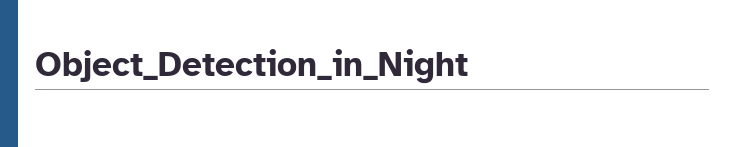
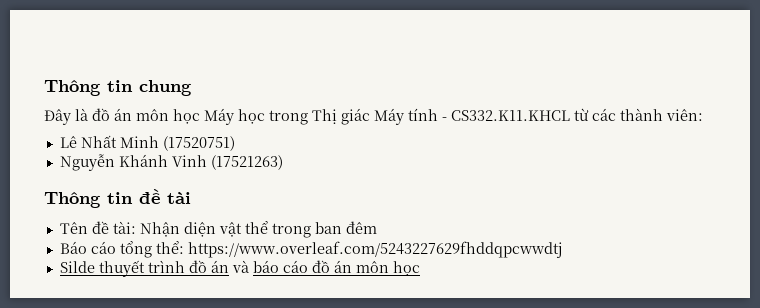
- Object_Detection_in_Night
+ Thông tin chung
+ Đây là đồ án môn học Máy học trong Thị giác Máy tính - CS332.K11.KHCL từ các thành viên:
+ Lê Nhất Minh (17520751)
+ Nguyễn Khánh Vinh (17521263)
+ Thông tin đề tài
+ Tên đề tài: Nhận diện vật thể trong ban đêm
+ Báo cáo tổng thể: https://www.overleaf.com/5243227629fhddqpcwwdtj
+ Silde thuyết trình đồ án và báo cáo đồ án môn học

